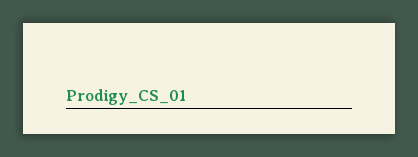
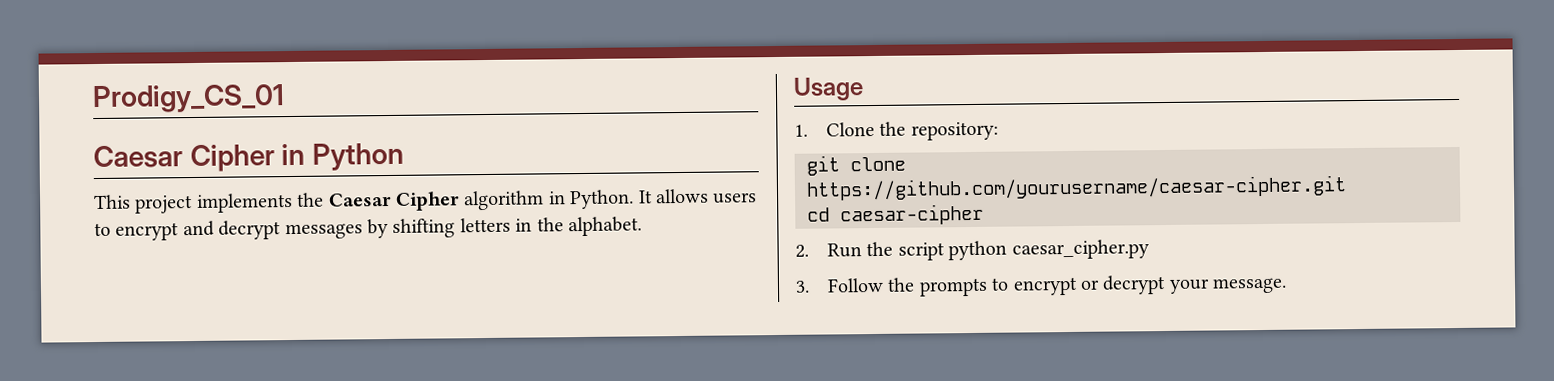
+ Caesar Cipher in Python
+ This project implements the Caesar Cipher algorithm in Python. It allows users to encrypt and decrypt messages by shifting letters in the alphabet.
+ Usage
+ 1. Clone the repository:
+ git clone https://github.com/yourusername/caesar-cipher.git
+ cd caesar-cipher
+ 2. Run the script python caesar_cipher.py
+ 3. Follow the prompts to encrypt or decrypt your message.

